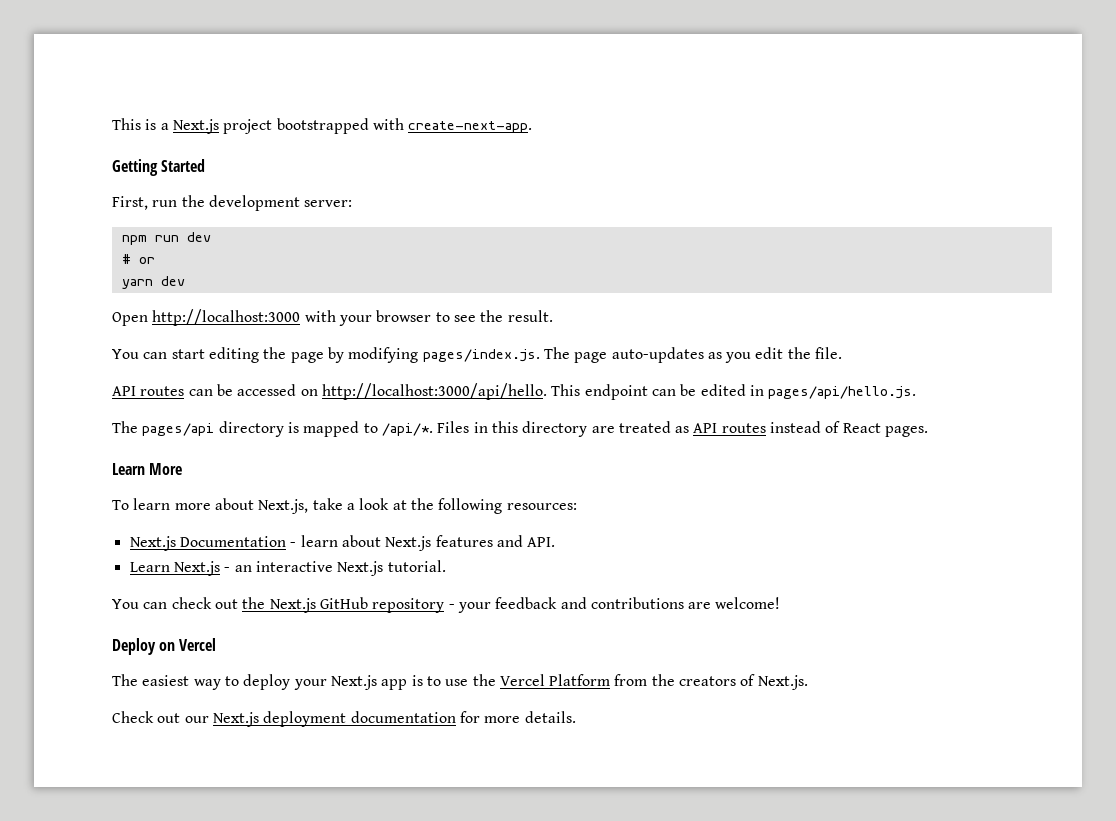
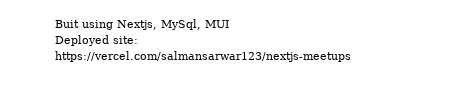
- This is a Next.js project bootstrapped with create-next-app.
- Getting Started
- First, run the development server:
- npm run dev
- # or
- yarn dev
- Open http://localhost:3000 with your browser to see the result.
- You can start editing the page by modifying pages/index.js. The page auto-updates as you edit the file.
- API routes can be accessed on http://localhost:3000/api/hello. This endpoint can be edited in pages/api/hello.js.
- The pages/api directory is mapped to /api/*. Files in this directory are treated as API routes instead of React pages.
- Learn More
- To learn more about Next.js, take a look at the following resources:
- Next.js Documentation - learn about Next.js features and API.
- Learn Next.js - an interactive Next.js tutorial.
- You can check out the Next.js GitHub repository - your feedback and contributions are welcome!
- Deploy on Vercel
- The easiest way to deploy your Next.js app is to use the Vercel Platform from the creators of Next.js.
- Check out our Next.js deployment documentation for more details.
+ Buit using Nextjs, MySql, MUI
+ Deployed site: https://vercel.com/salmansarwar123/nextjs-meetups

